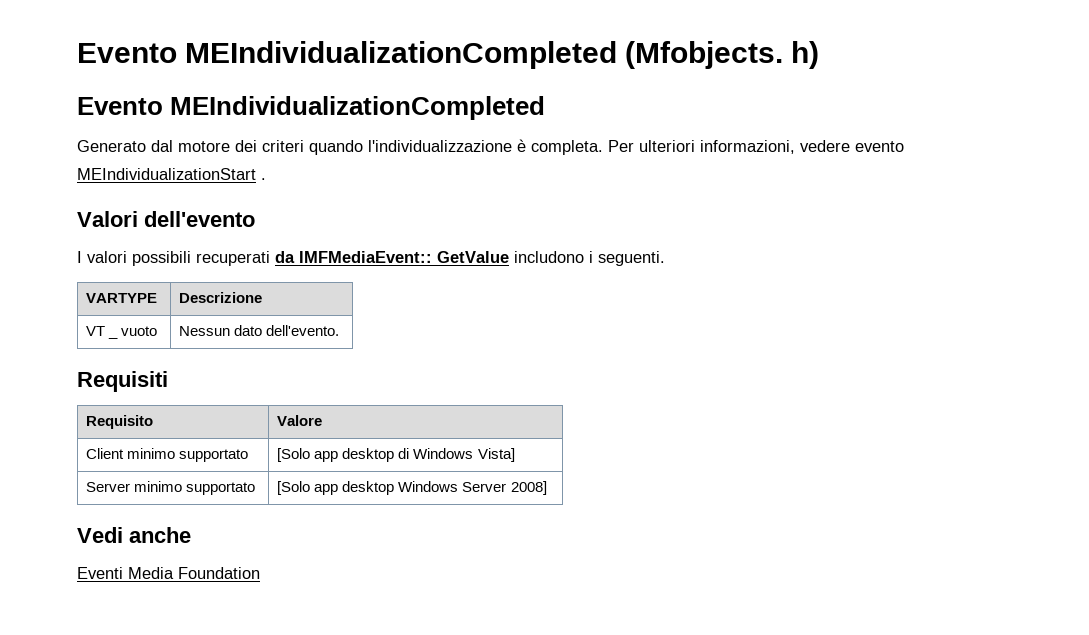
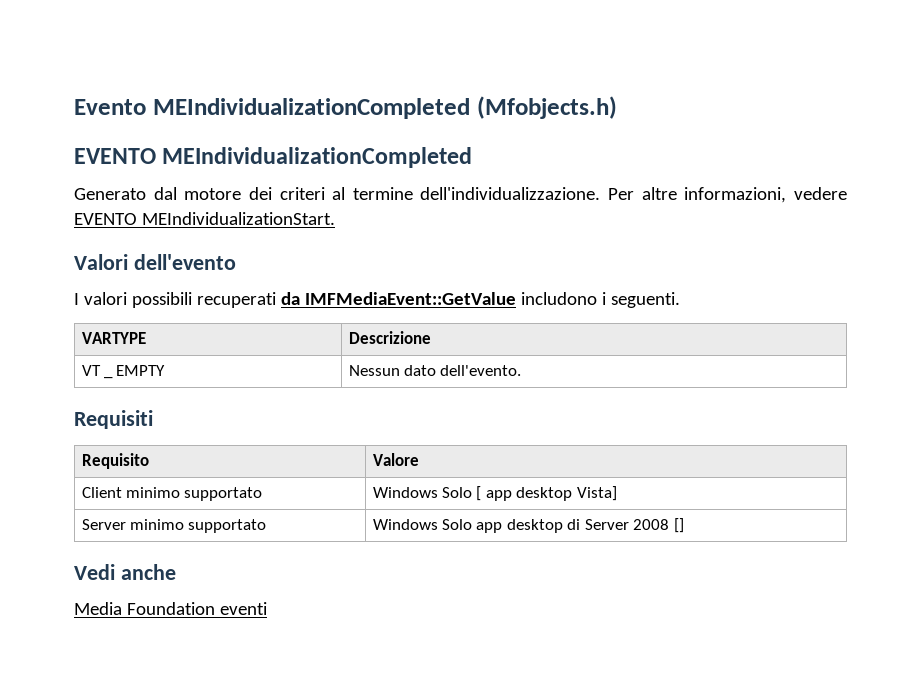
- Evento MEIndividualizationCompleted (Mfobjects. h)
- Evento MEIndividualizationCompleted
+ Evento MEIndividualizationCompleted (Mfobjects.h)
+ EVENTO MEIndividualizationCompleted
- Generato dal motore dei criteri quando l'individualizzazione è completa. Per ulteriori informazioni, vedere evento MEIndividualizationStart .
+ Generato dal motore dei criteri al termine dell'individualizzazione. Per altre informazioni, vedere EVENTO MEIndividualizationStart.
- I valori possibili recuperati da IMFMediaEvent:: GetValue includono i seguenti.
+ I valori possibili recuperati da IMFMediaEvent::GetValue includono i seguenti.
- VT _ vuoto | Nessun dato dell'evento.
+ VT _ EMPTY | Nessun dato dell'evento.
- Client minimo supportato | [Solo app desktop di Windows Vista]
+ Client minimo supportato | Windows Solo [ app desktop Vista]
- Server minimo supportato | [Solo app desktop Windows Server 2008]
+ Server minimo supportato | Windows Solo app desktop di Server 2008 []
- Eventi Media Foundation
+ Media Foundation eventi

